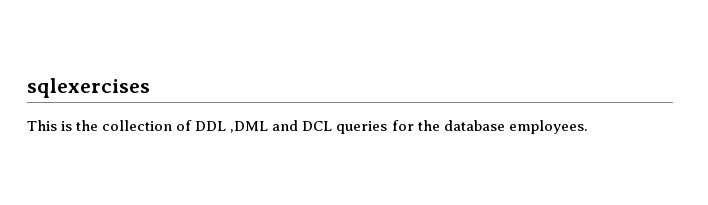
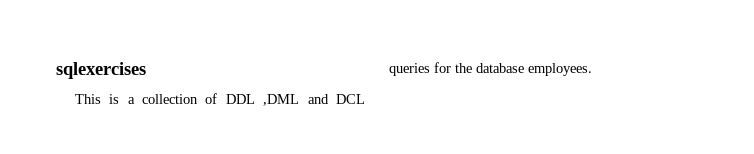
- This is the collection of DDL ,DML and DCL queries for the database employees.
+ This is a collection of DDL ,DML and DCL queries for the database employees.

